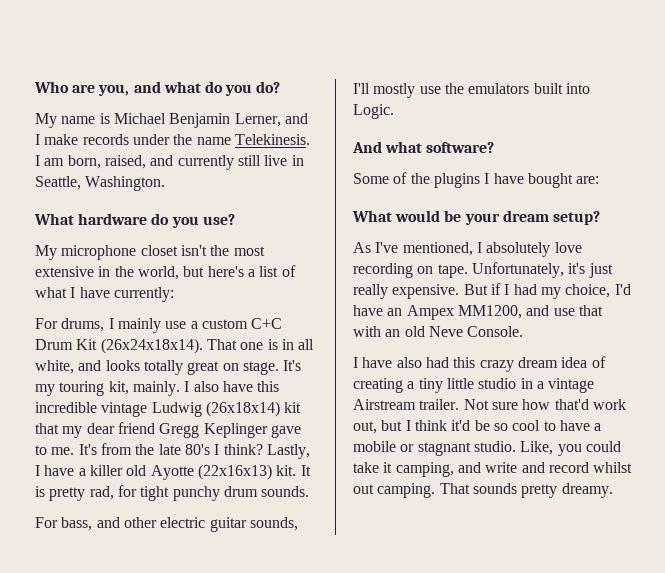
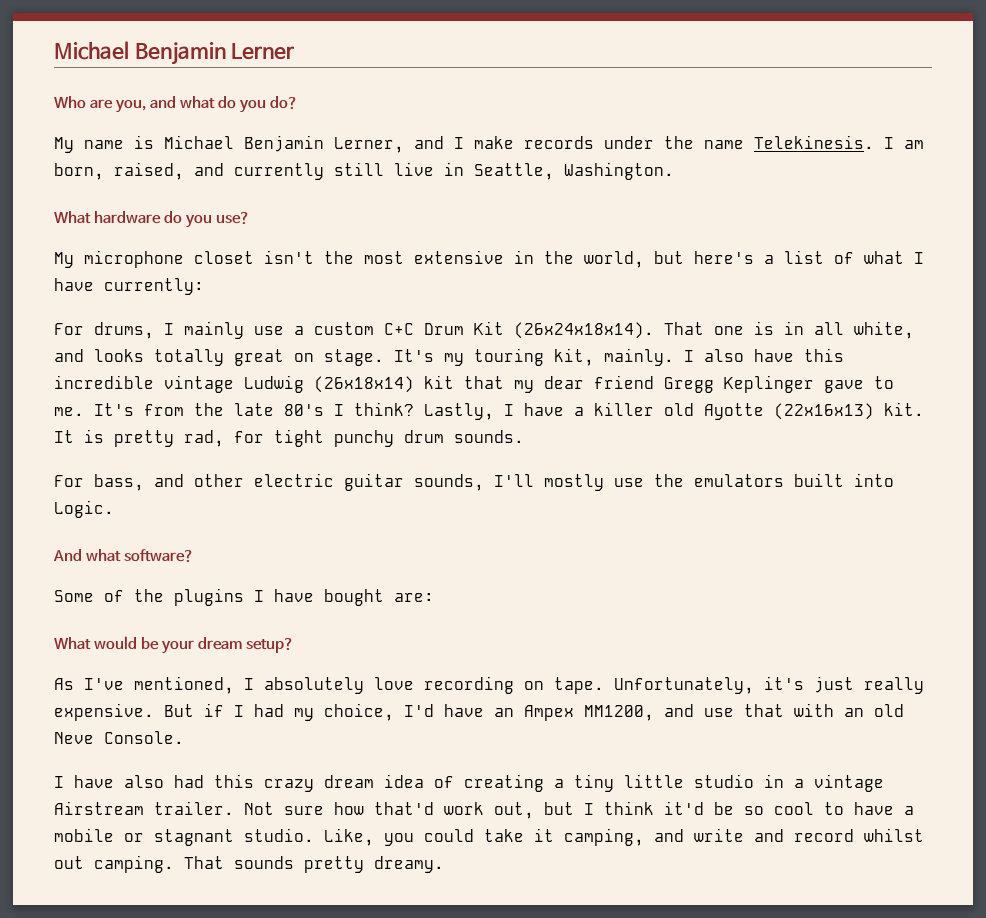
+ Michael Benjamin Lerner

